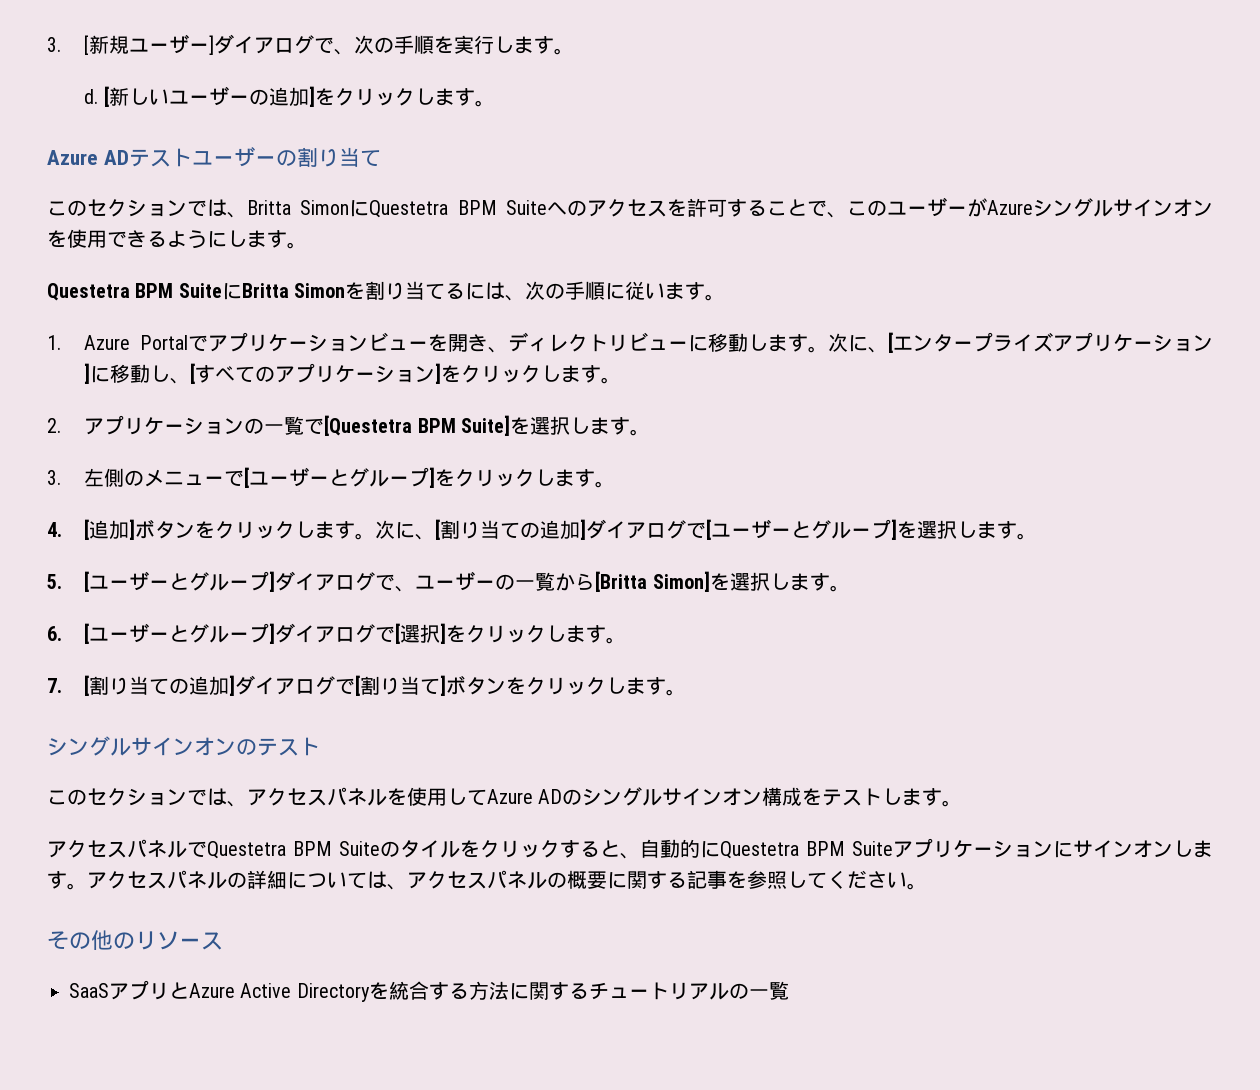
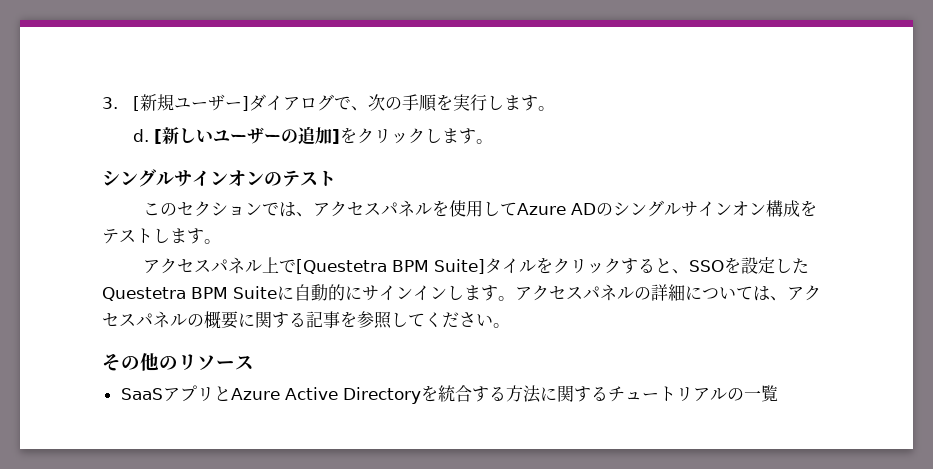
- Azure ADテストユーザーの割り当て
- このセクションでは、Britta SimonにQuestetra BPM Suiteへのアクセスを許可することで、このユーザーがAzureシングルサインオンを使用できるようにします。
- Questetra BPM SuiteにBritta Simonを割り当てるには、次の手順に従います。
- 1. Azure Portalでアプリケーションビューを開き、ディレクトリビューに移動します。次に、[エンタープライズアプリケーション]に移動し、[すべてのアプリケーション]をクリックします。
- 2.アプリケーションの一覧で[Questetra BPM Suite]を選択します。
- 3.左側のメニューで[ユーザーとグループ]をクリックします。
- 4. [追加]ボタンをクリックします。次に、[割り当ての追加]ダイアログで[ユーザーとグループ]を選択します。
- 5. [ユーザーとグループ]ダイアログで、ユーザーの一覧から[Britta Simon]を選択します。
- 6. [ユーザーとグループ]ダイアログで[選択]をクリックします。
- 7. [割り当ての追加]ダイアログで[割り当て]ボタンをクリックします。
- アクセスパネルでQuestetra BPM Suiteのタイルをクリックすると、自動的にQuestetra BPM Suiteアプリケーションにサインオンします。
+ アクセスパネル上で[Questetra BPM Suite]タイルをクリックすると、SSOを設定したQuestetra BPM Suiteに自動的にサインインします。

